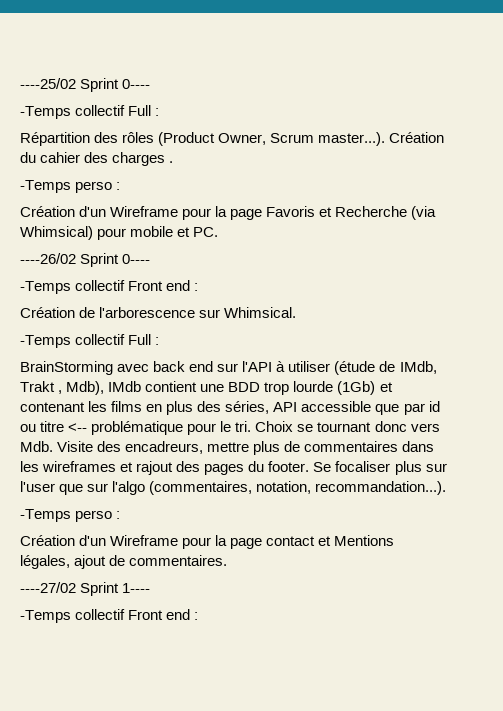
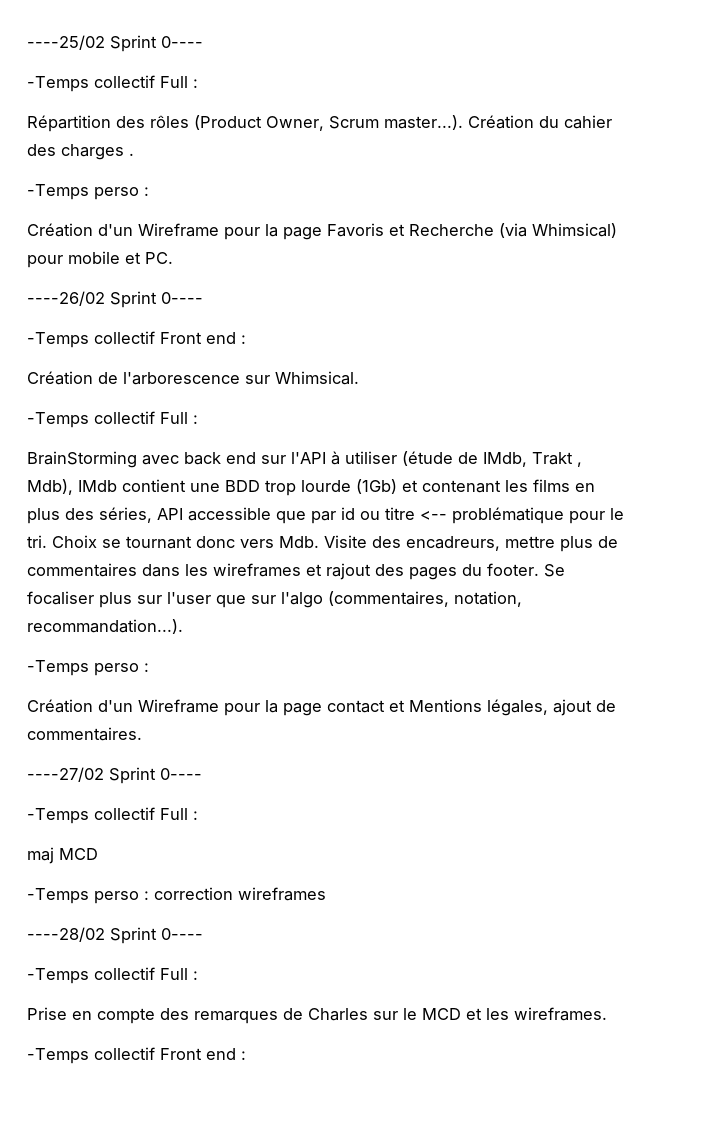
- ----27/02 Sprint 1----
+ ----27/02 Sprint 0----
+ -Temps collectif Full :
+ maj MCD
+ -Temps perso : correction wireframes
+ ----28/02 Sprint 0----
+ -Temps collectif Full :
+ Prise en compte des remarques de Charles sur le MCD et les wireframes.

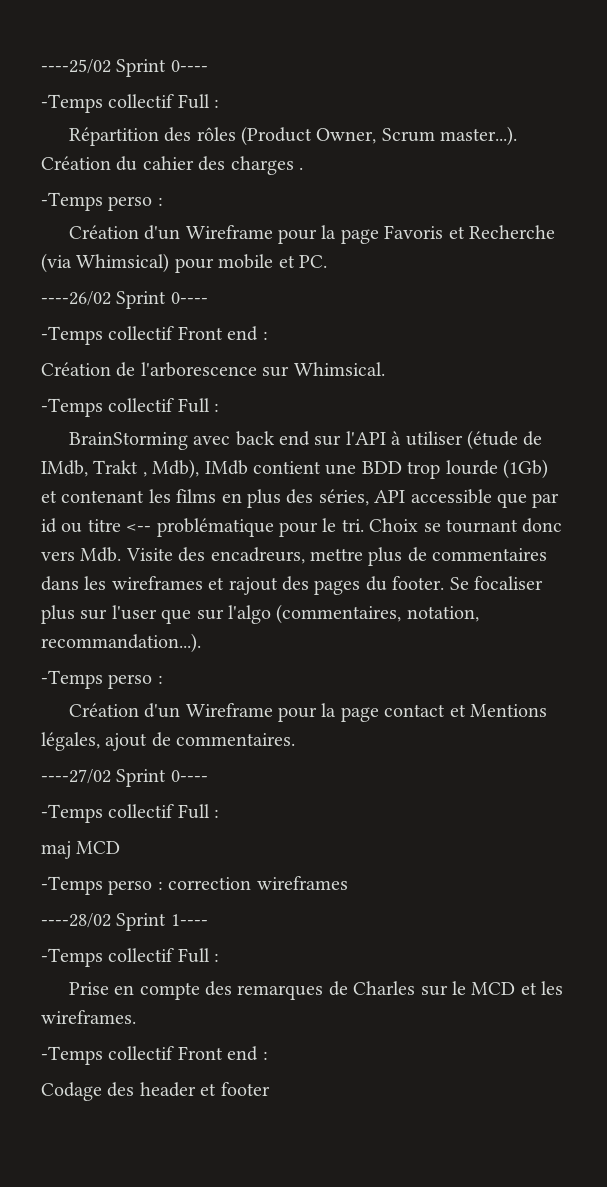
- ----28/02 Sprint 0----
+ ----28/02 Sprint 1----
+ Codage des header et footer

